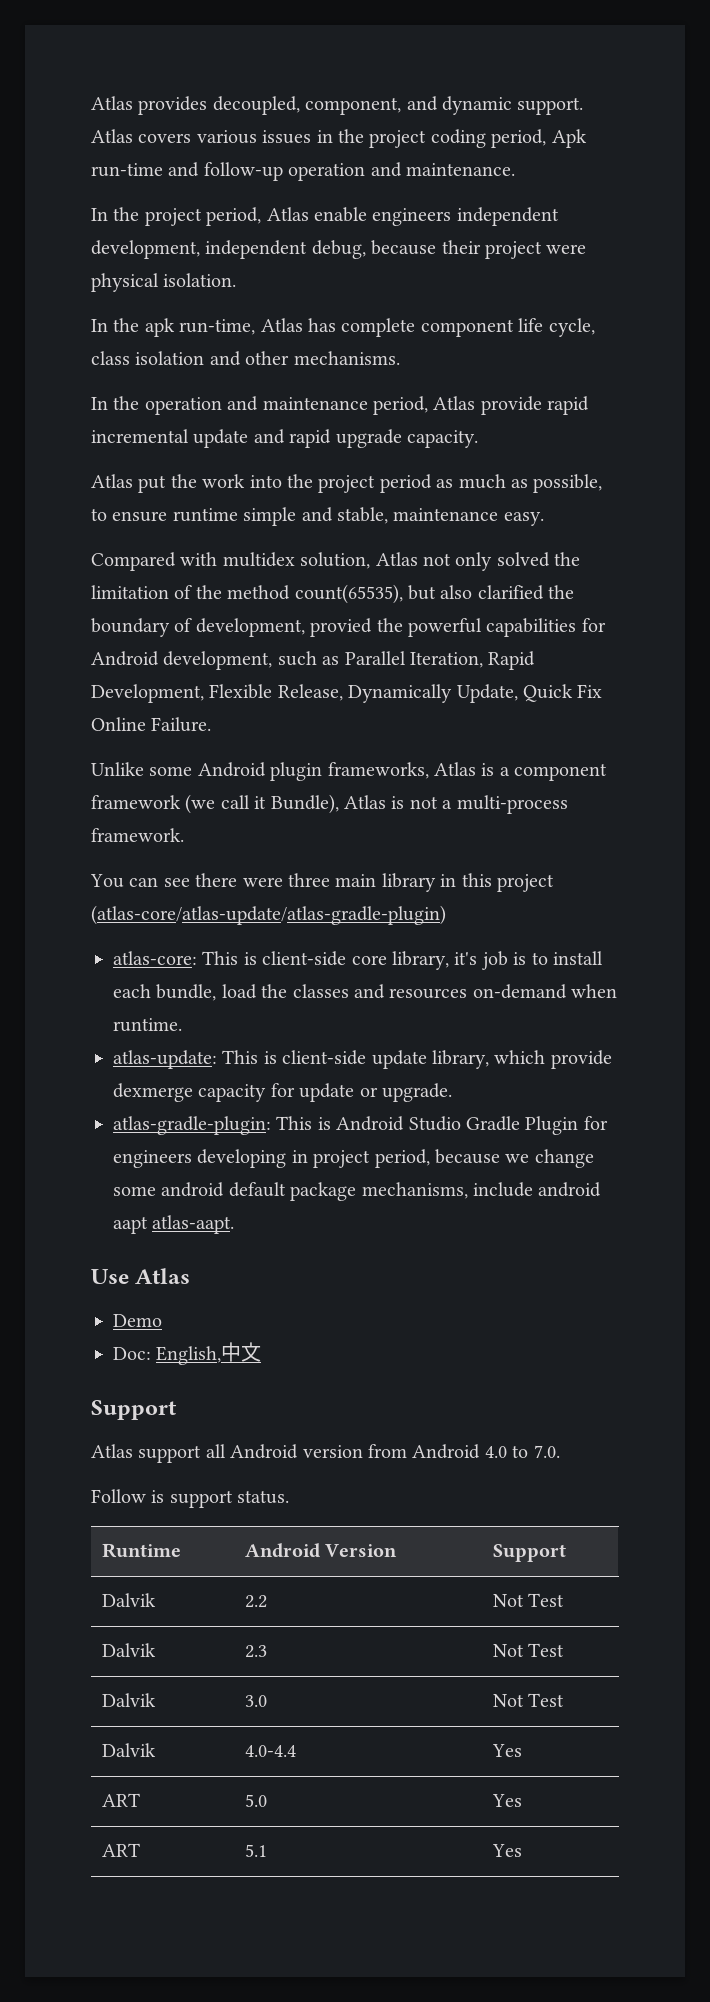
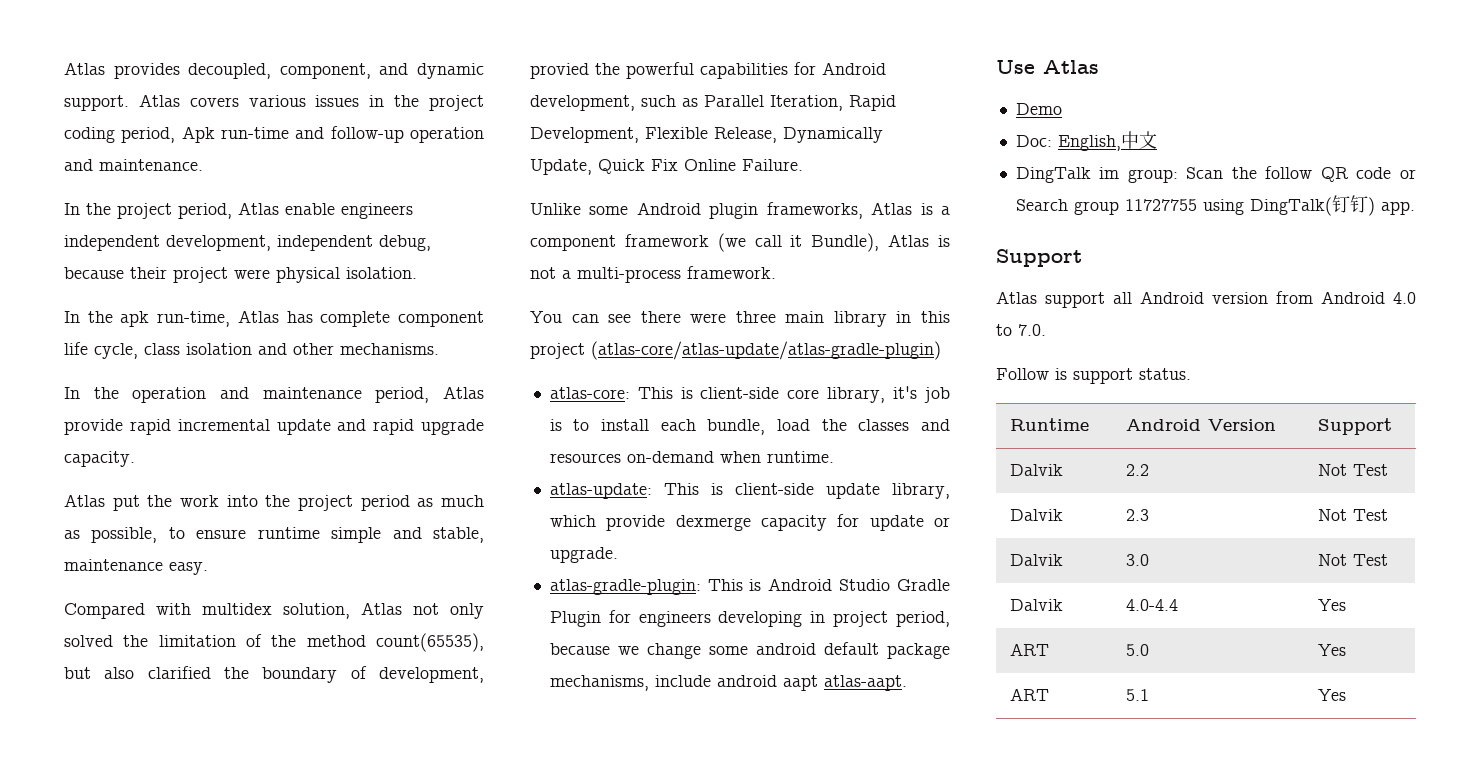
+ DingTalk im group: Scan the follow QR code or Search group 11727755 using DingTalk(钉钉) app.

